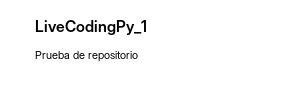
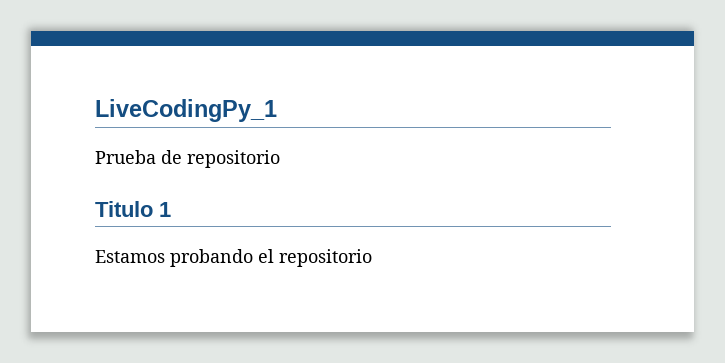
+ Titulo 1
+ Estamos probando el repositorio

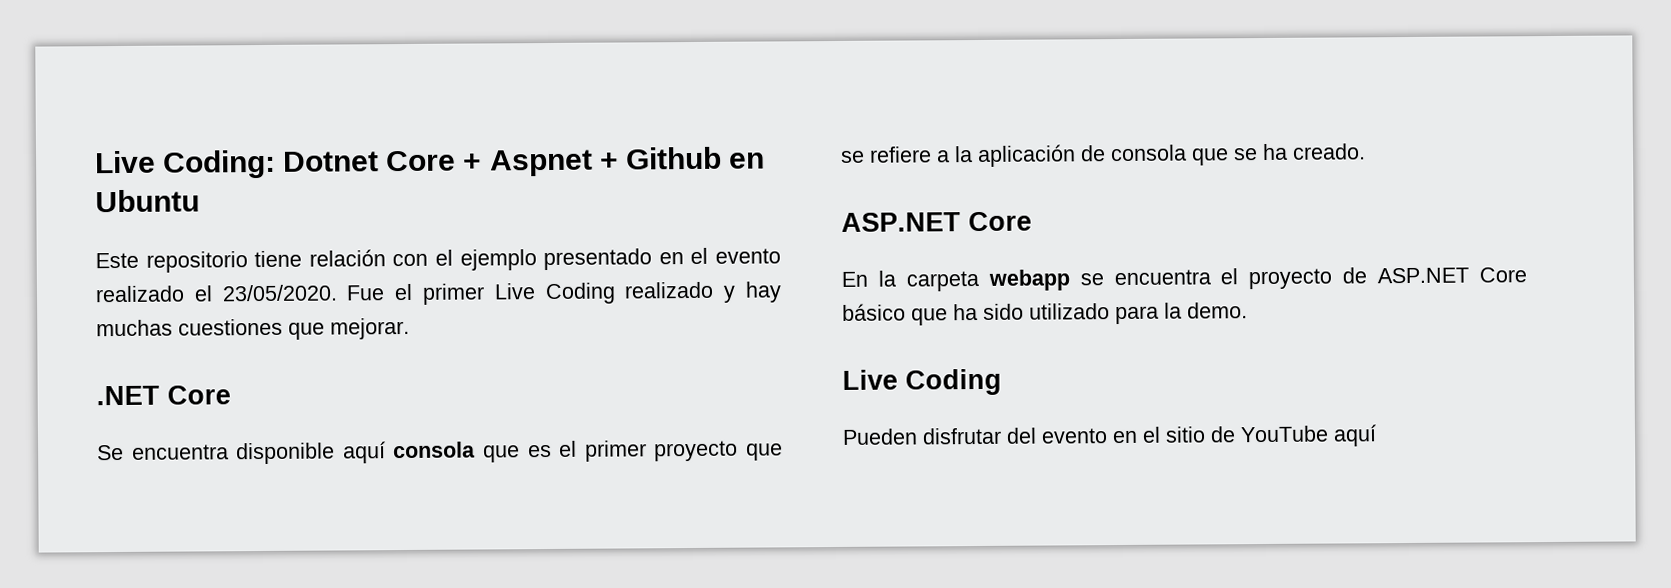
- LiveCodingPy_1
- Prueba de repositorio
- Titulo 1
- Estamos probando el repositorio
+ Live Coding: Dotnet Core + Aspnet + Github en Ubuntu
+ Este repositorio tiene relación con el ejemplo presentado en el evento realizado el 23/05/2020. Fue el primer Live Coding realizado y hay muchas cuestiones que mejorar.
+ .NET Core
+ Se encuentra disponible aquí consola que es el primer proyecto que se refiere a la aplicación de consola que se ha creado.
+ ASP.NET Core
+ En la carpeta webapp se encuentra el proyecto de ASP.NET Core básico que ha sido utilizado para la demo.
+ Live Coding
+ Pueden disfrutar del evento en el sitio de YouTube aquí

